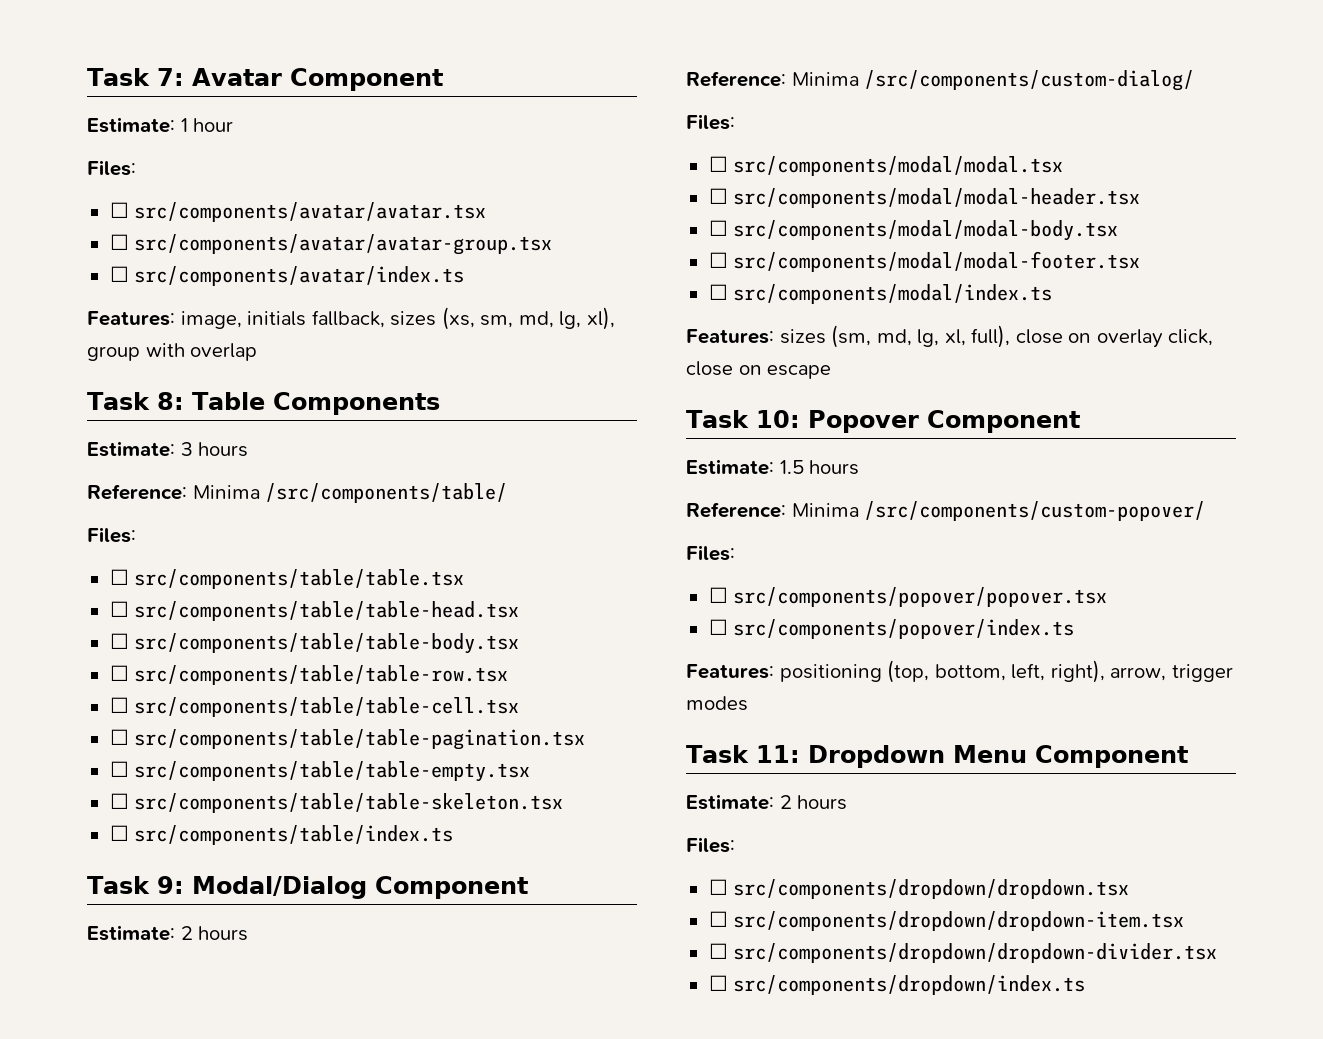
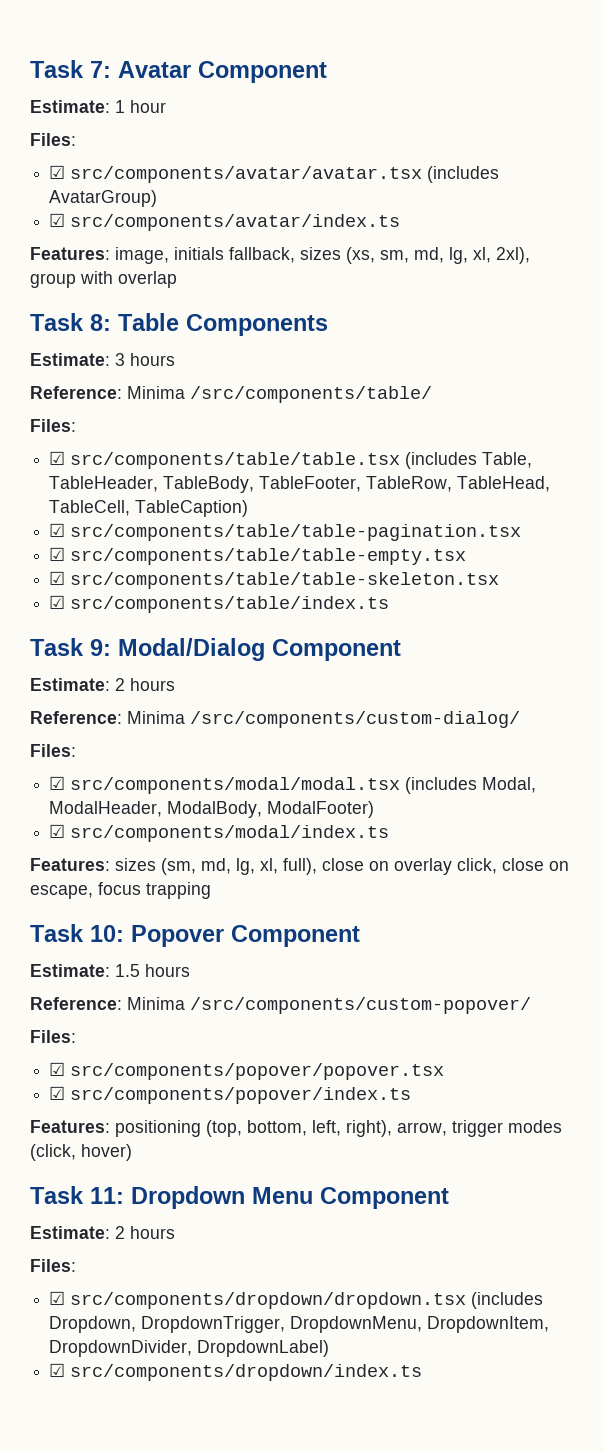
- ☐ src/components/avatar/avatar.tsx
- ☐ src/components/avatar/avatar-group.tsx
- ☐ src/components/avatar/index.ts
+ ☑ src/components/avatar/avatar.tsx (includes AvatarGroup)
+ ☑ src/components/avatar/index.ts
- Features: image, initials fallback, sizes (xs, sm, md, lg, xl), group with overlap
+ Features: image, initials fallback, sizes (xs, sm, md, lg, xl, 2xl), group with overlap
- ☐ src/components/table/table.tsx
- ☐ src/components/table/table-head.tsx
- ☐ src/components/table/table-body.tsx
- ☐ src/components/table/table-row.tsx
- ☐ src/components/table/table-cell.tsx
- ☐ src/components/table/table-pagination.tsx
+ ☑ src/components/table/table.tsx (includes Table, TableHeader, TableBody, TableFooter, TableRow, TableHead, TableCell, TableCaption)
+ ☑ src/components/table/table-pagination.tsx
- ☐ src/components/table/table-empty.tsx
+ ☑ src/components/table/table-empty.tsx
- ☐ src/components/table/table-skeleton.tsx
+ ☑ src/components/table/table-skeleton.tsx
- ☐ src/components/table/index.ts
+ ☑ src/components/table/index.ts
- ☐ src/components/modal/modal.tsx
- ☐ src/components/modal/modal-header.tsx
- ☐ src/components/modal/modal-body.tsx
- ☐ src/components/modal/modal-footer.tsx
- ☐ src/components/modal/index.ts
+ ☑ src/components/modal/modal.tsx (includes Modal, ModalHeader, ModalBody, ModalFooter)
+ ☑ src/components/modal/index.ts
- Features: sizes (sm, md, lg, xl, full), close on overlay click, close on escape
+ Features: sizes (sm, md, lg, xl, full), close on overlay click, close on escape, focus trapping
- ☐ src/components/popover/popover.tsx
+ ☑ src/components/popover/popover.tsx
- ☐ src/components/popover/index.ts
+ ☑ src/components/popover/index.ts
- Features: positioning (top, bottom, left, right), arrow, trigger modes
+ Features: positioning (top, bottom, left, right), arrow, trigger modes (click, hover)
- ☐ src/components/dropdown/dropdown.tsx
- ☐ src/components/dropdown/dropdown-item.tsx
- ☐ src/components/dropdown/dropdown-divider.tsx
- ☐ src/components/dropdown/index.ts
+ ☑ src/components/dropdown/dropdown.tsx (includes Dropdown, DropdownTrigger, DropdownMenu, DropdownItem, DropdownDivider, DropdownLabel)
+ ☑ src/components/dropdown/index.ts

